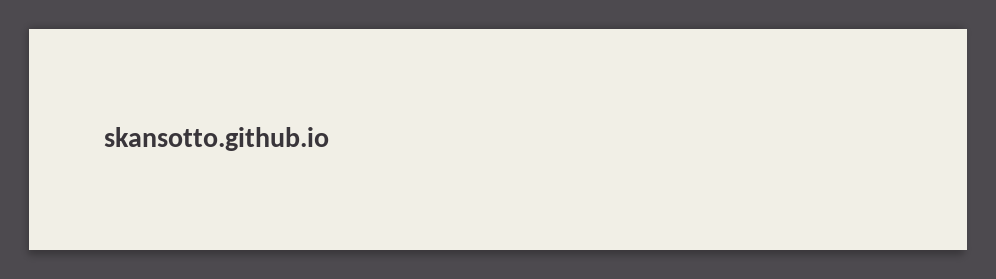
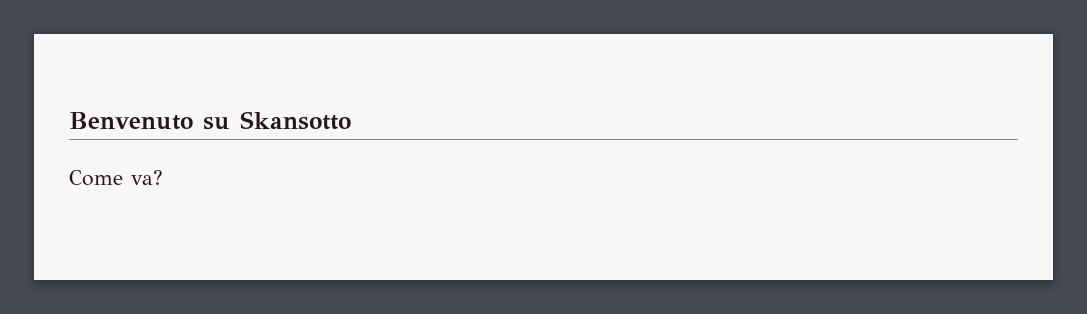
- skansotto.github.io
+ Benvenuto su Skansotto
+ Come va?

